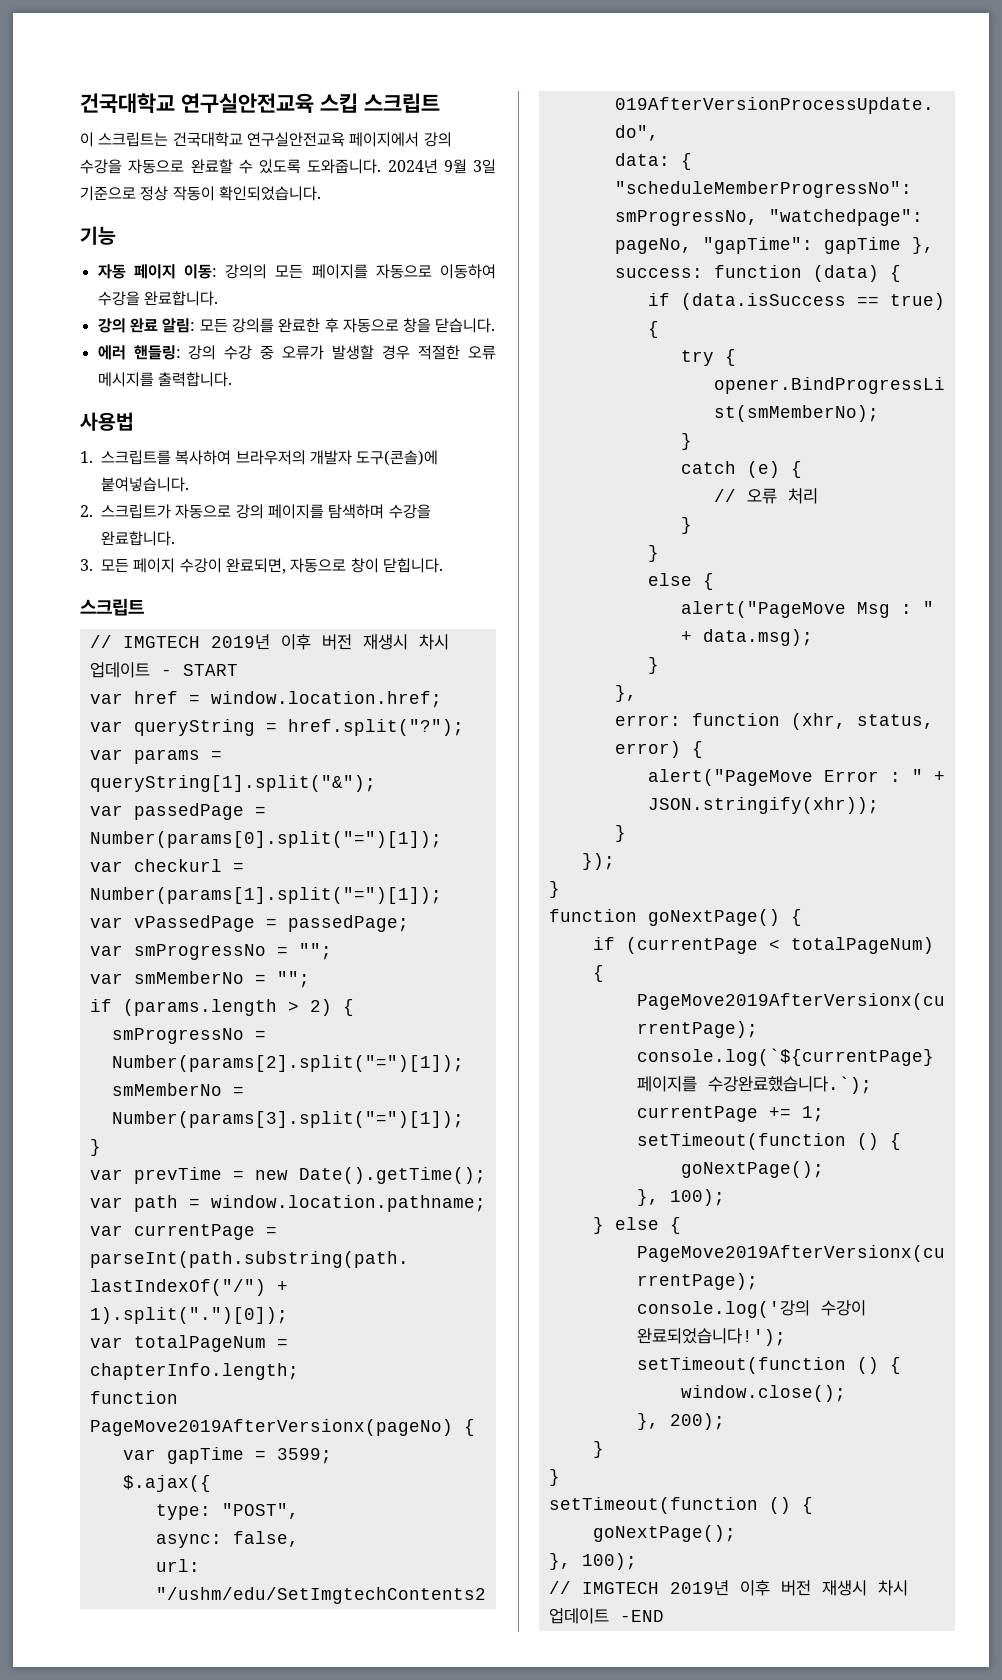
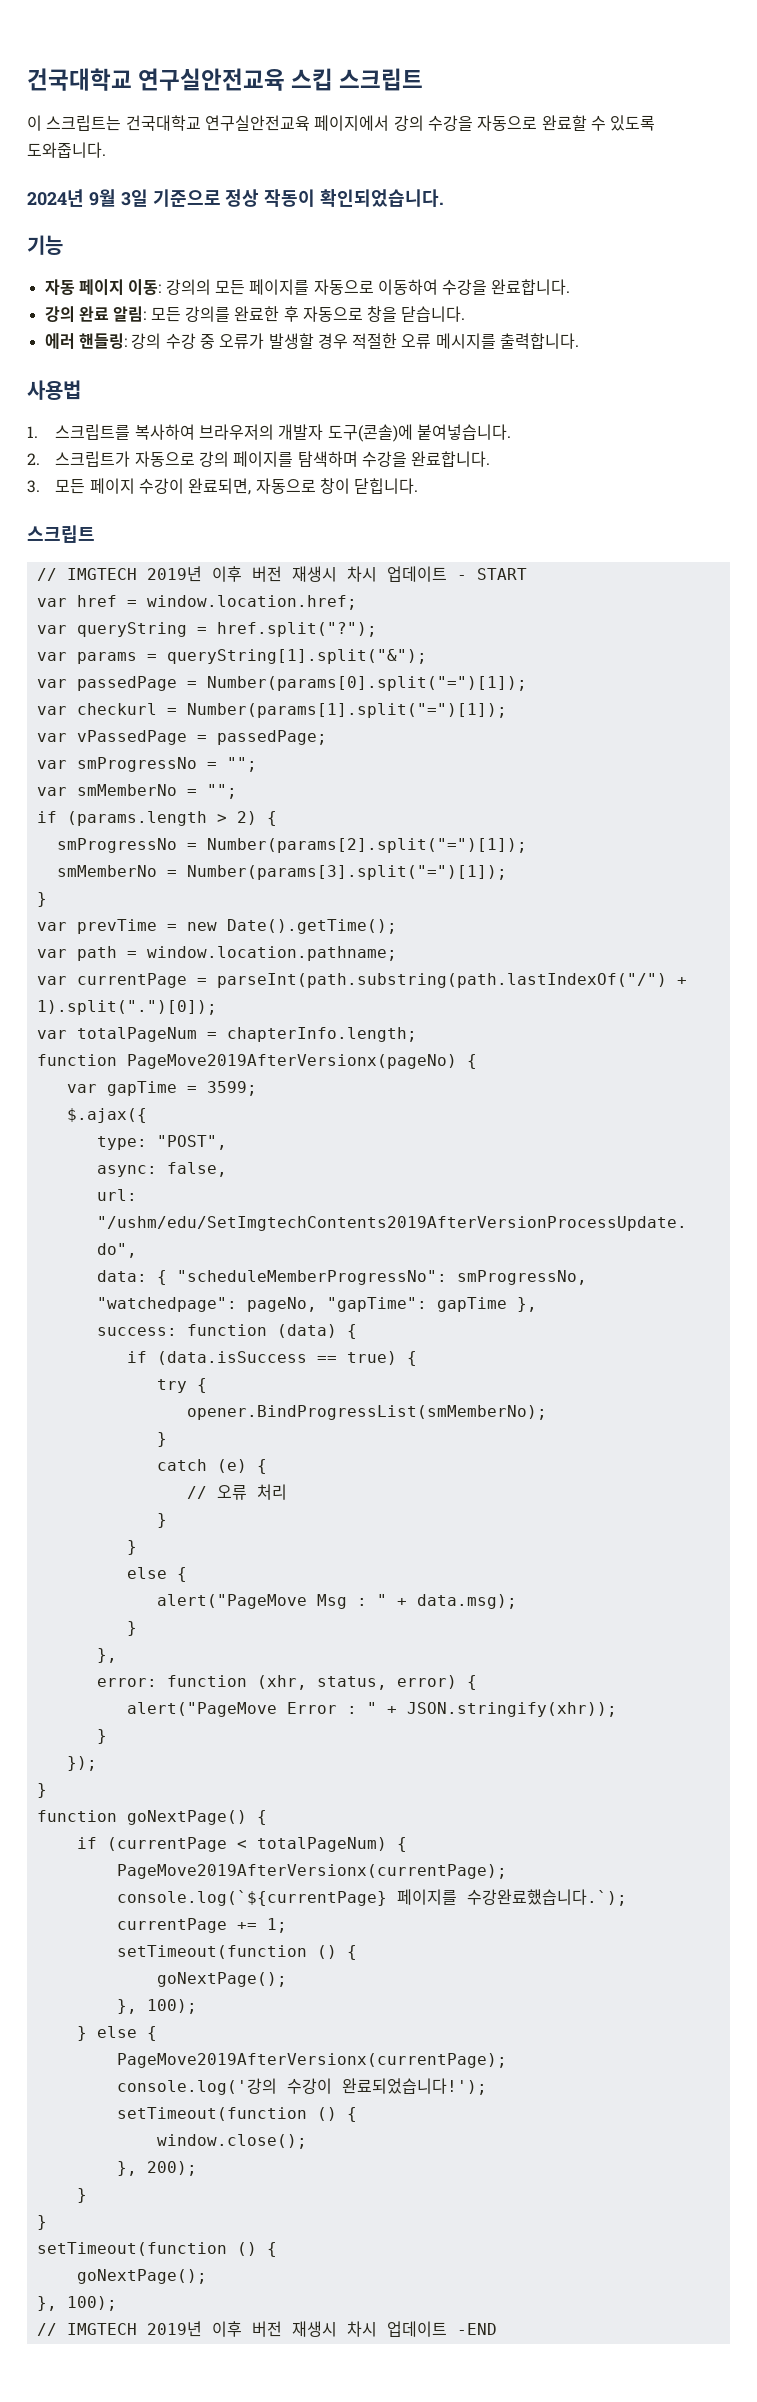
- 이 스크립트는 건국대학교 연구실안전교육 페이지에서 강의 수강을 자동으로 완료할 수 있도록 도와줍니다. 2024년 9월 3일 기준으로 정상 작동이 확인되었습니다.
+ 이 스크립트는 건국대학교 연구실안전교육 페이지에서 강의 수강을 자동으로 완료할 수 있도록 도와줍니다.
+ 2024년 9월 3일 기준으로 정상 작동이 확인되었습니다.

